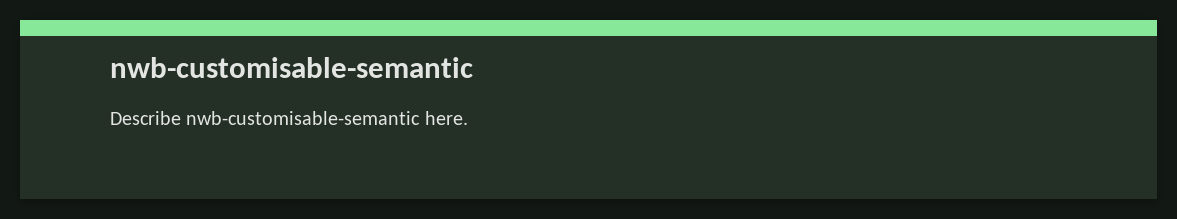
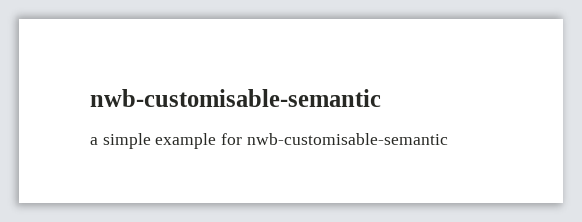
- Describe nwb-customisable-semantic here.
+ a simple example for nwb-customisable-semantic

